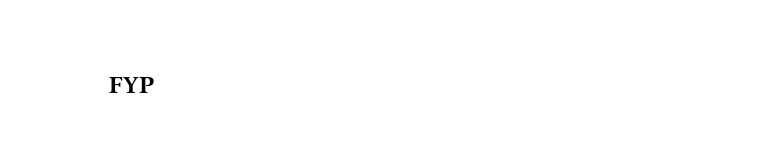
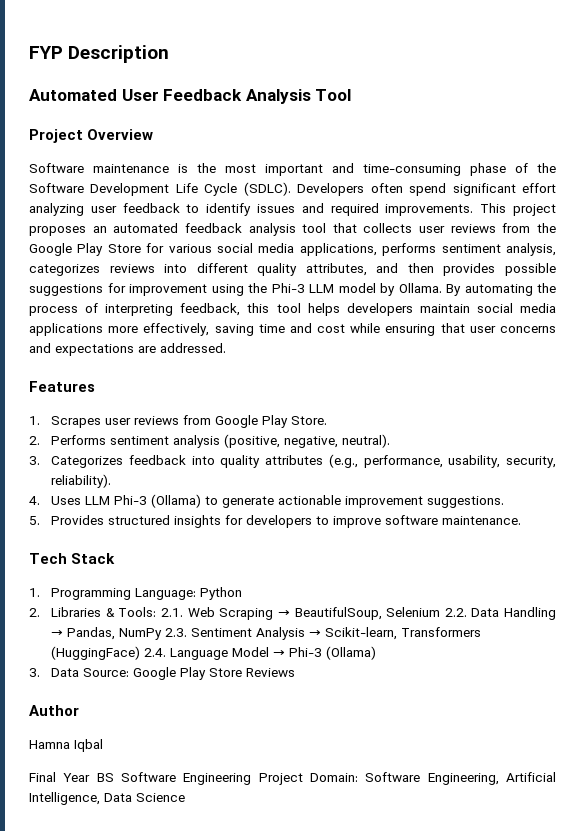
- FYP
+ FYP Description
+ Automated User Feedback Analysis Tool
+ Project Overview
+ Software maintenance is the most important and time-consuming phase of the Software Development Life Cycle (SDLC). Developers often spend significant effort analyzing user feedback to identify issues and required improvements. This project proposes an automated feedback analysis tool that collects user reviews from the Google Play Store for various social media applications, performs sentiment analysis, categorizes reviews into different quality attributes, and then provides possible suggestions for improvement using the Phi-3 LLM model by Ollama. By automating the process of interpreting feedback, this tool helps developers maintain social media applications more effectively, saving time and cost while ensuring that user concerns and expectations are addressed.
+ Features
+ 1. Scrapes user reviews from Google Play Store.
+ 2. Performs sentiment analysis (positive, negative, neutral).
+ 3. Categorizes feedback into quality attributes (e.g., performance, usability, security, reliability).
+ 4. Uses LLM Phi-3 (Ollama) to generate actionable improvement suggestions.
+ 5. Provides structured insights for developers to improve software maintenance.
+ Tech Stack
+ 1. Programming Language: Python
+ 2. Libraries & Tools: 2.1. Web Scraping → BeautifulSoup, Selenium 2.2. Data Handling → Pandas, NumPy 2.3. Sentiment Analysis → Scikit-learn, Transformers (HuggingFace) 2.4. Language Model → Phi-3 (Ollama)
+ 3. Data Source: Google Play Store Reviews
+ Author
+ Hamna Iqbal
+ Final Year BS Software Engineering Project Domain: Software Engineering, Artificial Intelligence, Data Science

